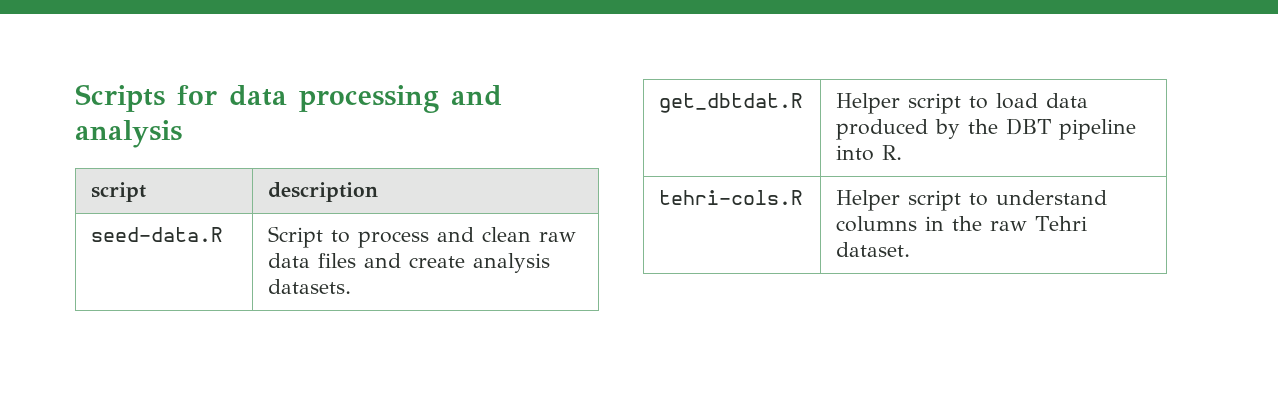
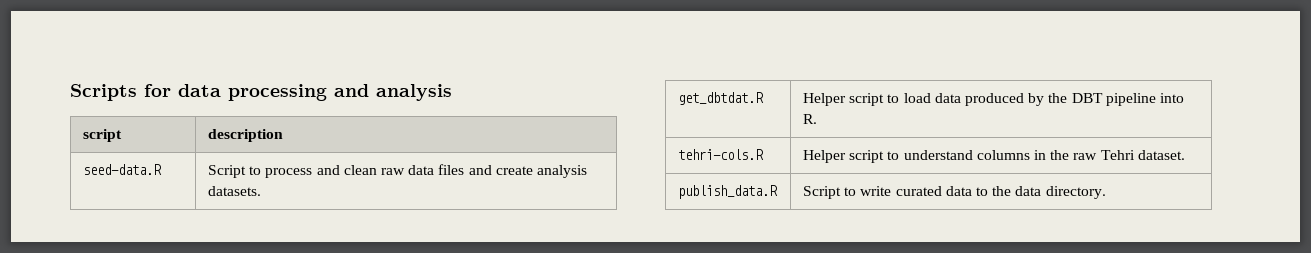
+ publish_data.R | Script to write curated data to the data directory.

